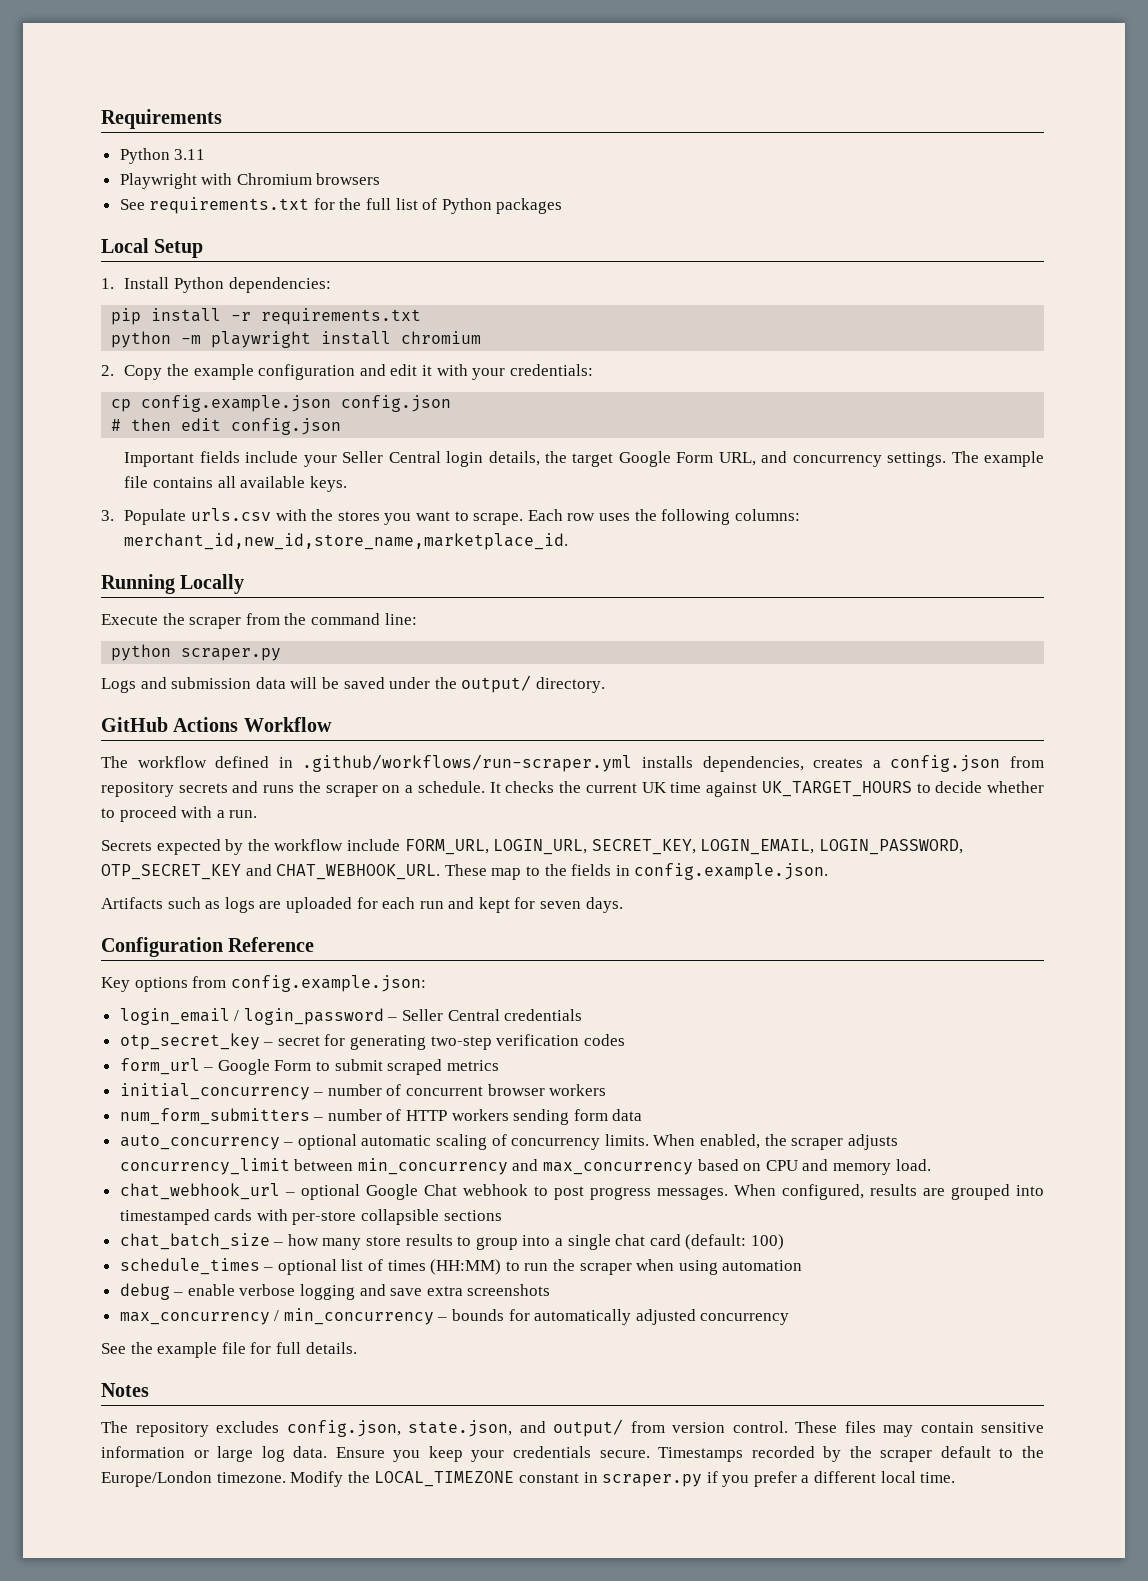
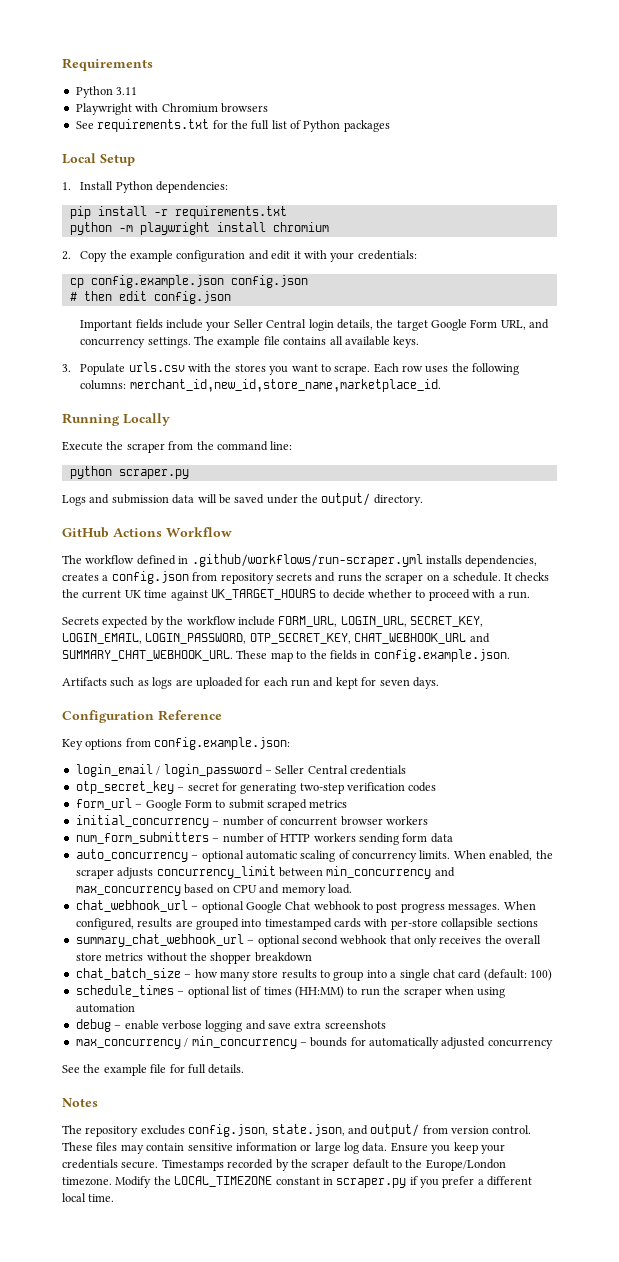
- Secrets expected by the workflow include FORM_URL, LOGIN_URL, SECRET_KEY, LOGIN_EMAIL, LOGIN_PASSWORD, OTP_SECRET_KEY and CHAT_WEBHOOK_URL.
+ Secrets expected by the workflow include FORM_URL, LOGIN_URL, SECRET_KEY, LOGIN_EMAIL, LOGIN_PASSWORD, OTP_SECRET_KEY, CHAT_WEBHOOK_URL and SUMMARY_CHAT_WEBHOOK_URL.
+ summary_chat_webhook_url – optional second webhook that only receives the overall store metrics without the shopper breakdown

